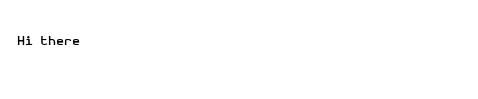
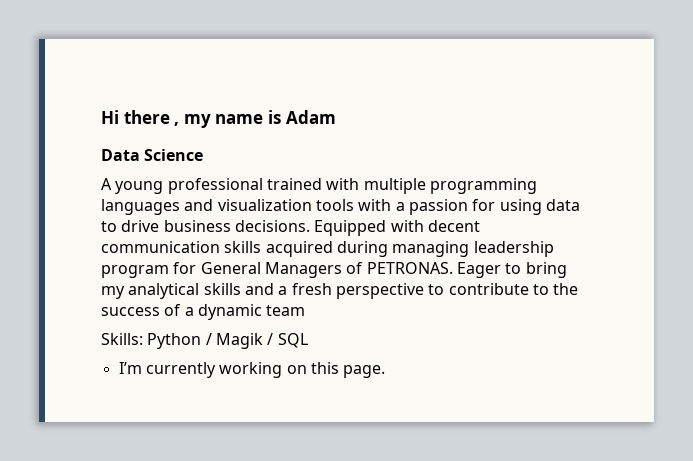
- Hi there
+ Hi there , my name is Adam
+ Data Science
+ A young professional trained with multiple programming languages and visualization tools with a passion for using data to drive business decisions. Equipped with decent communication skills acquired during managing leadership program for General Managers of PETRONAS. Eager to bring my analytical skills and a fresh perspective to contribute to the success of a dynamic team
+ Skills: Python / Magik / SQL
+ I’m currently working on this page.

